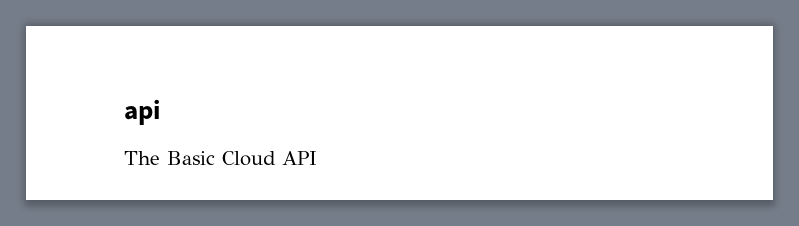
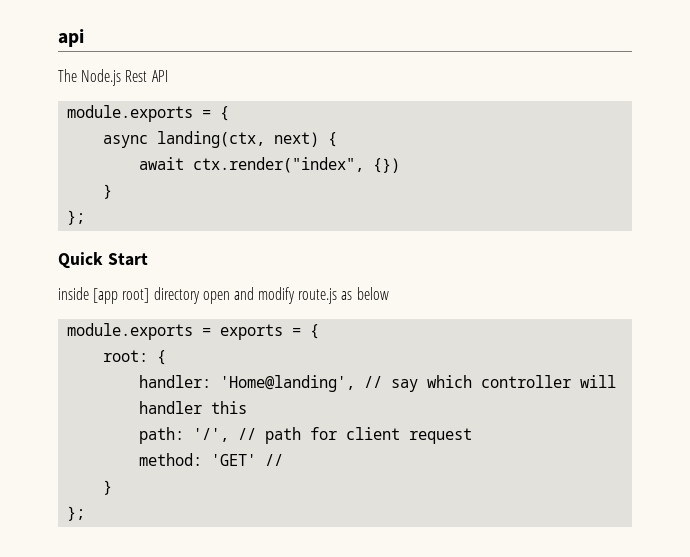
- The Basic Cloud API
+ The Node.js Rest API
+ module.exports = {
+ async landing(ctx, next) {
+ await ctx.render("index", {})
+ }
+ };
+ Quick Start
+ inside [app root] directory open and modify route.js as below
+ module.exports = exports = {
+ root: {
+ handler: 'Home@landing', // say which controller will handler this
+ path: '/', // path for client request
+ method: 'GET' //
+ }
+ };

